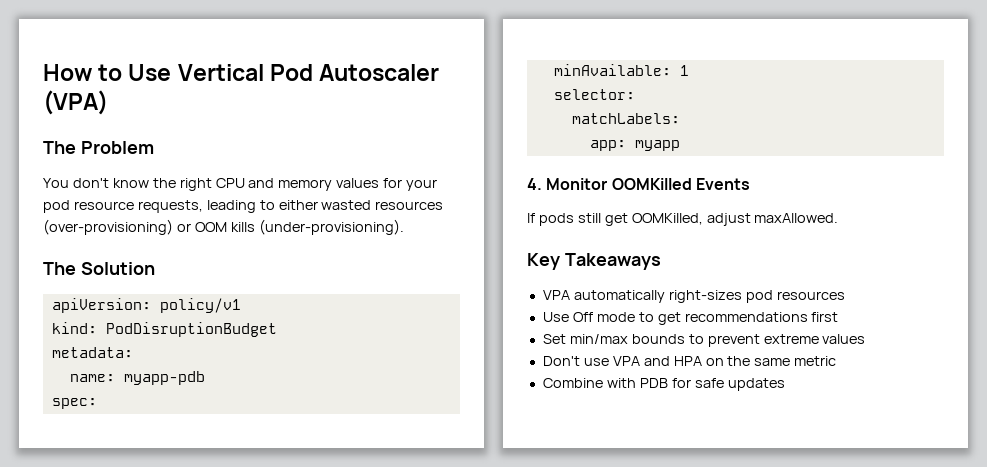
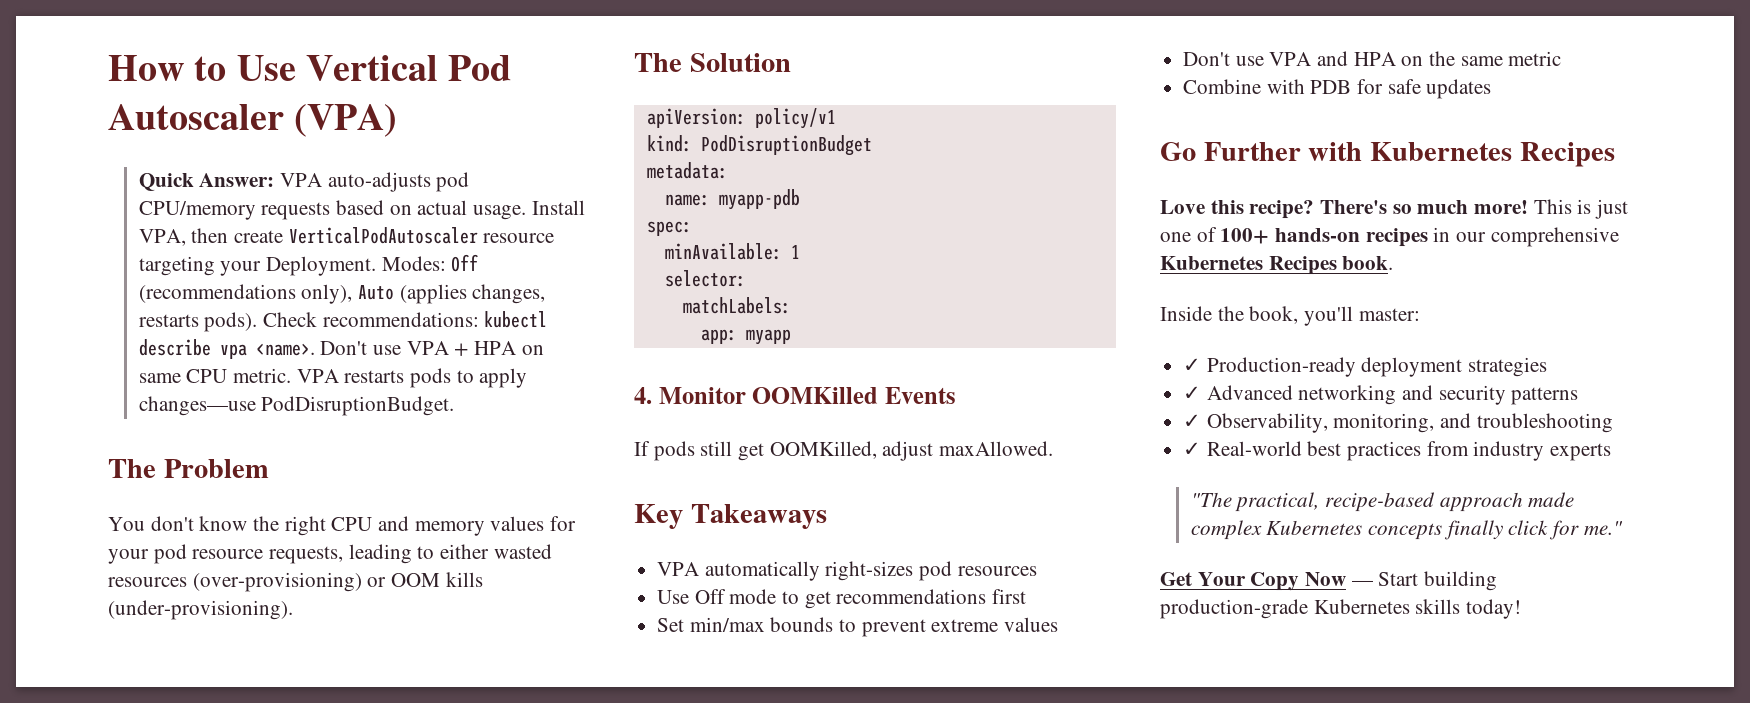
+ Quick Answer: VPA auto-adjusts pod CPU/memory requests based on actual usage. Install VPA, then create VerticalPodAutoscaler resource targeting your Deployment. Modes: Off (recommendations only), Auto (applies changes, restarts pods). Check recommendations: kubectl describe vpa <name>. Don't use VPA + HPA on same CPU metric. VPA restarts pods to apply changes—use PodDisruptionBudget.
+ Go Further with Kubernetes Recipes
+ Love this recipe? There's so much more! This is just one of 100+ hands-on recipes in our comprehensive Kubernetes Recipes book.
+ Inside the book, you'll master:
+ ✓ Production-ready deployment strategies
+ ✓ Advanced networking and security patterns
+ ✓ Observability, monitoring, and troubleshooting
+ ✓ Real-world best practices from industry experts
+ "The practical, recipe-based approach made complex Kubernetes concepts finally click for me."
+ Get Your Copy Now — Start building production-grade Kubernetes skills today!

